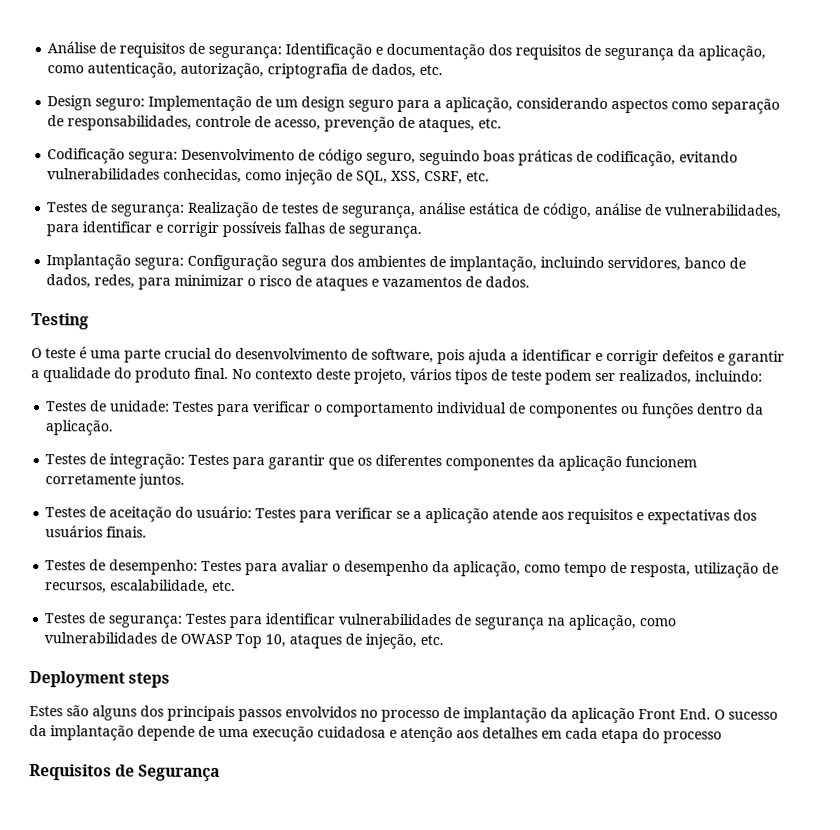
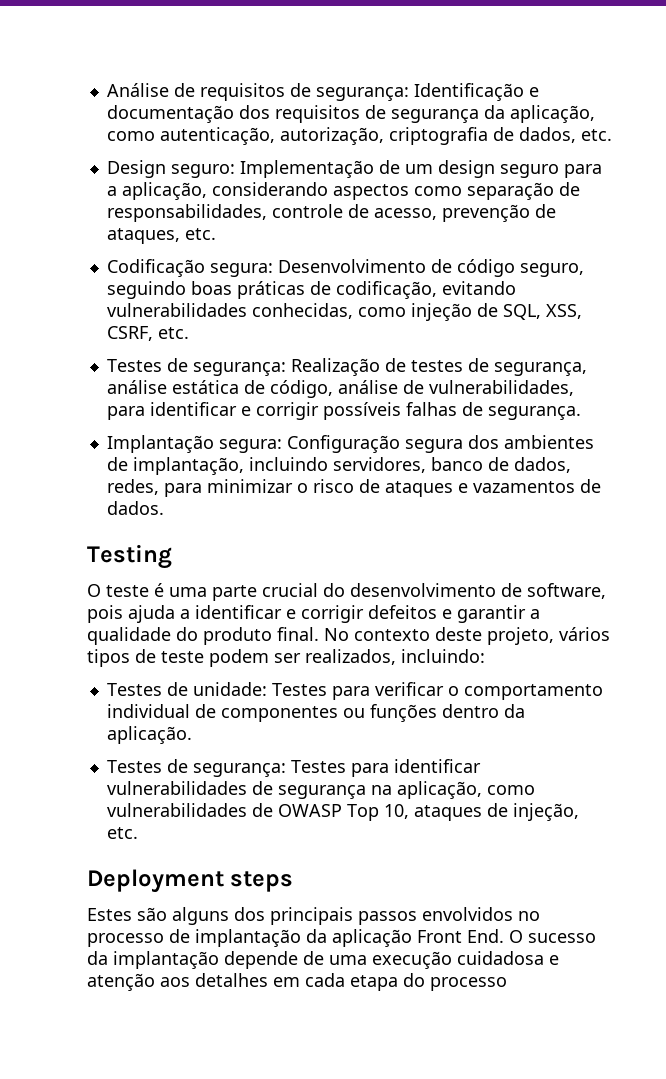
- Testes de integração: Testes para garantir que os diferentes componentes da aplicação funcionem corretamente juntos.
- Testes de aceitação do usuário: Testes para verificar se a aplicação atende aos requisitos e expectativas dos usuários finais.
- Testes de desempenho: Testes para avaliar o desempenho da aplicação, como tempo de resposta, utilização de recursos, escalabilidade, etc.
- Requisitos de Segurança

